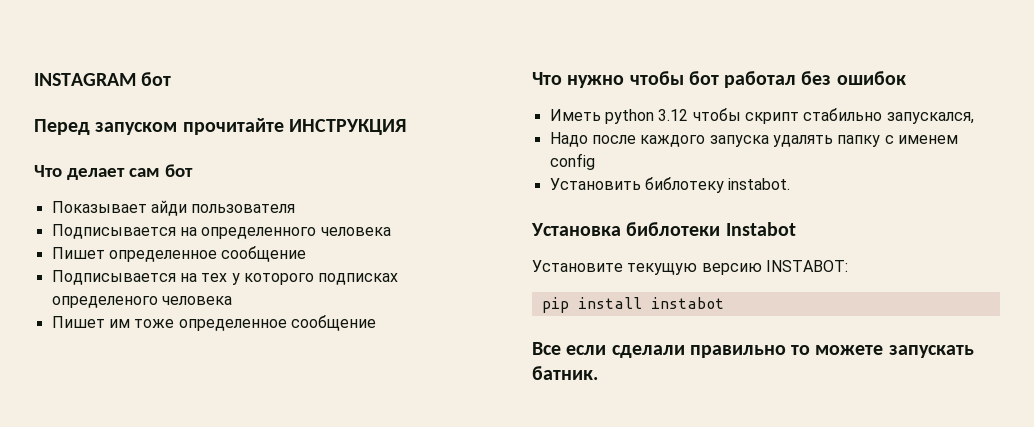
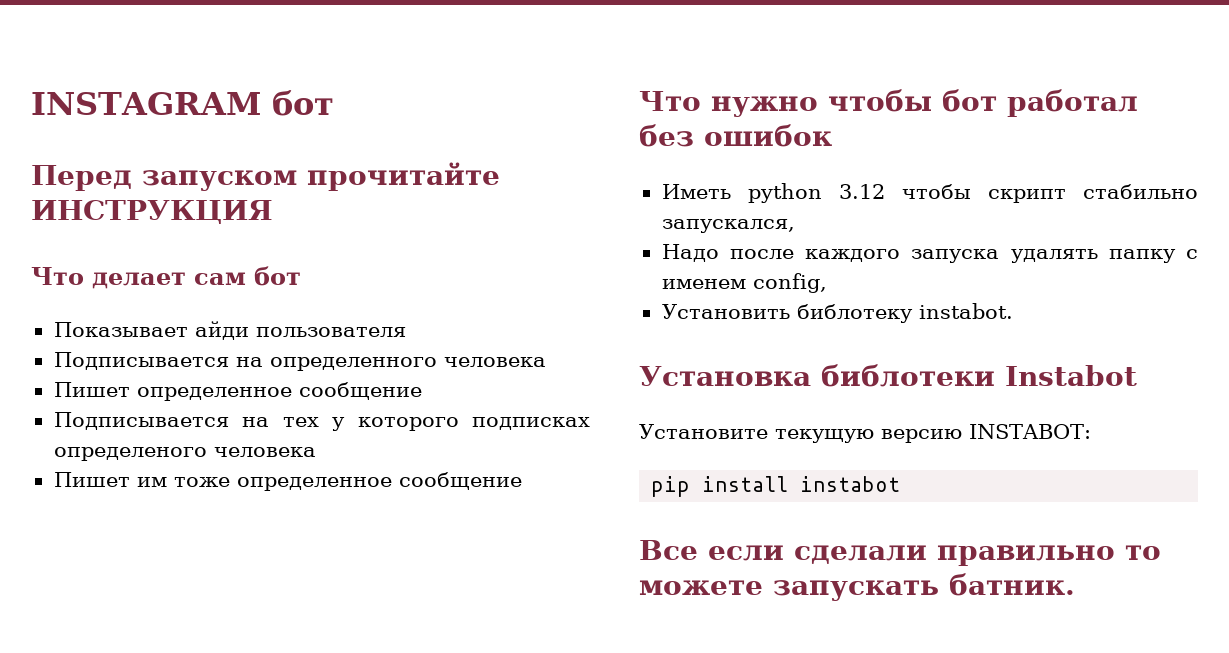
- Надо после каждого запуска удалять папку с именем config
+ Надо после каждого запуска удалять папку с именем config,

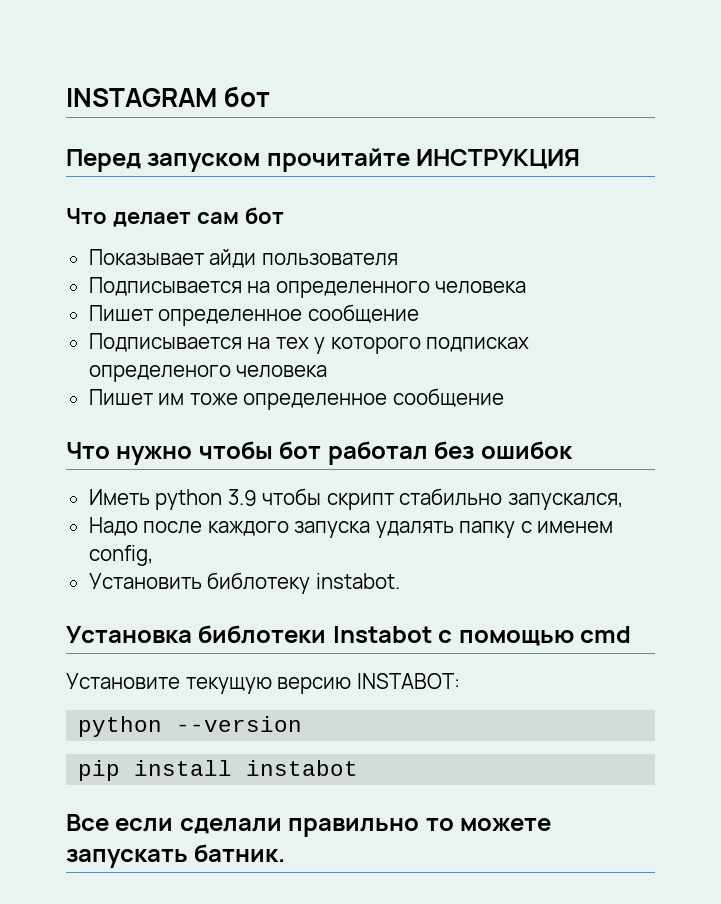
- Иметь python 3.12 чтобы скрипт стабильно запускался,
+ Иметь python 3.9 чтобы скрипт стабильно запускался,
- Установка библотеки Instabot
+ Установка библотеки Instabot с помощью cmd
+ python --version

